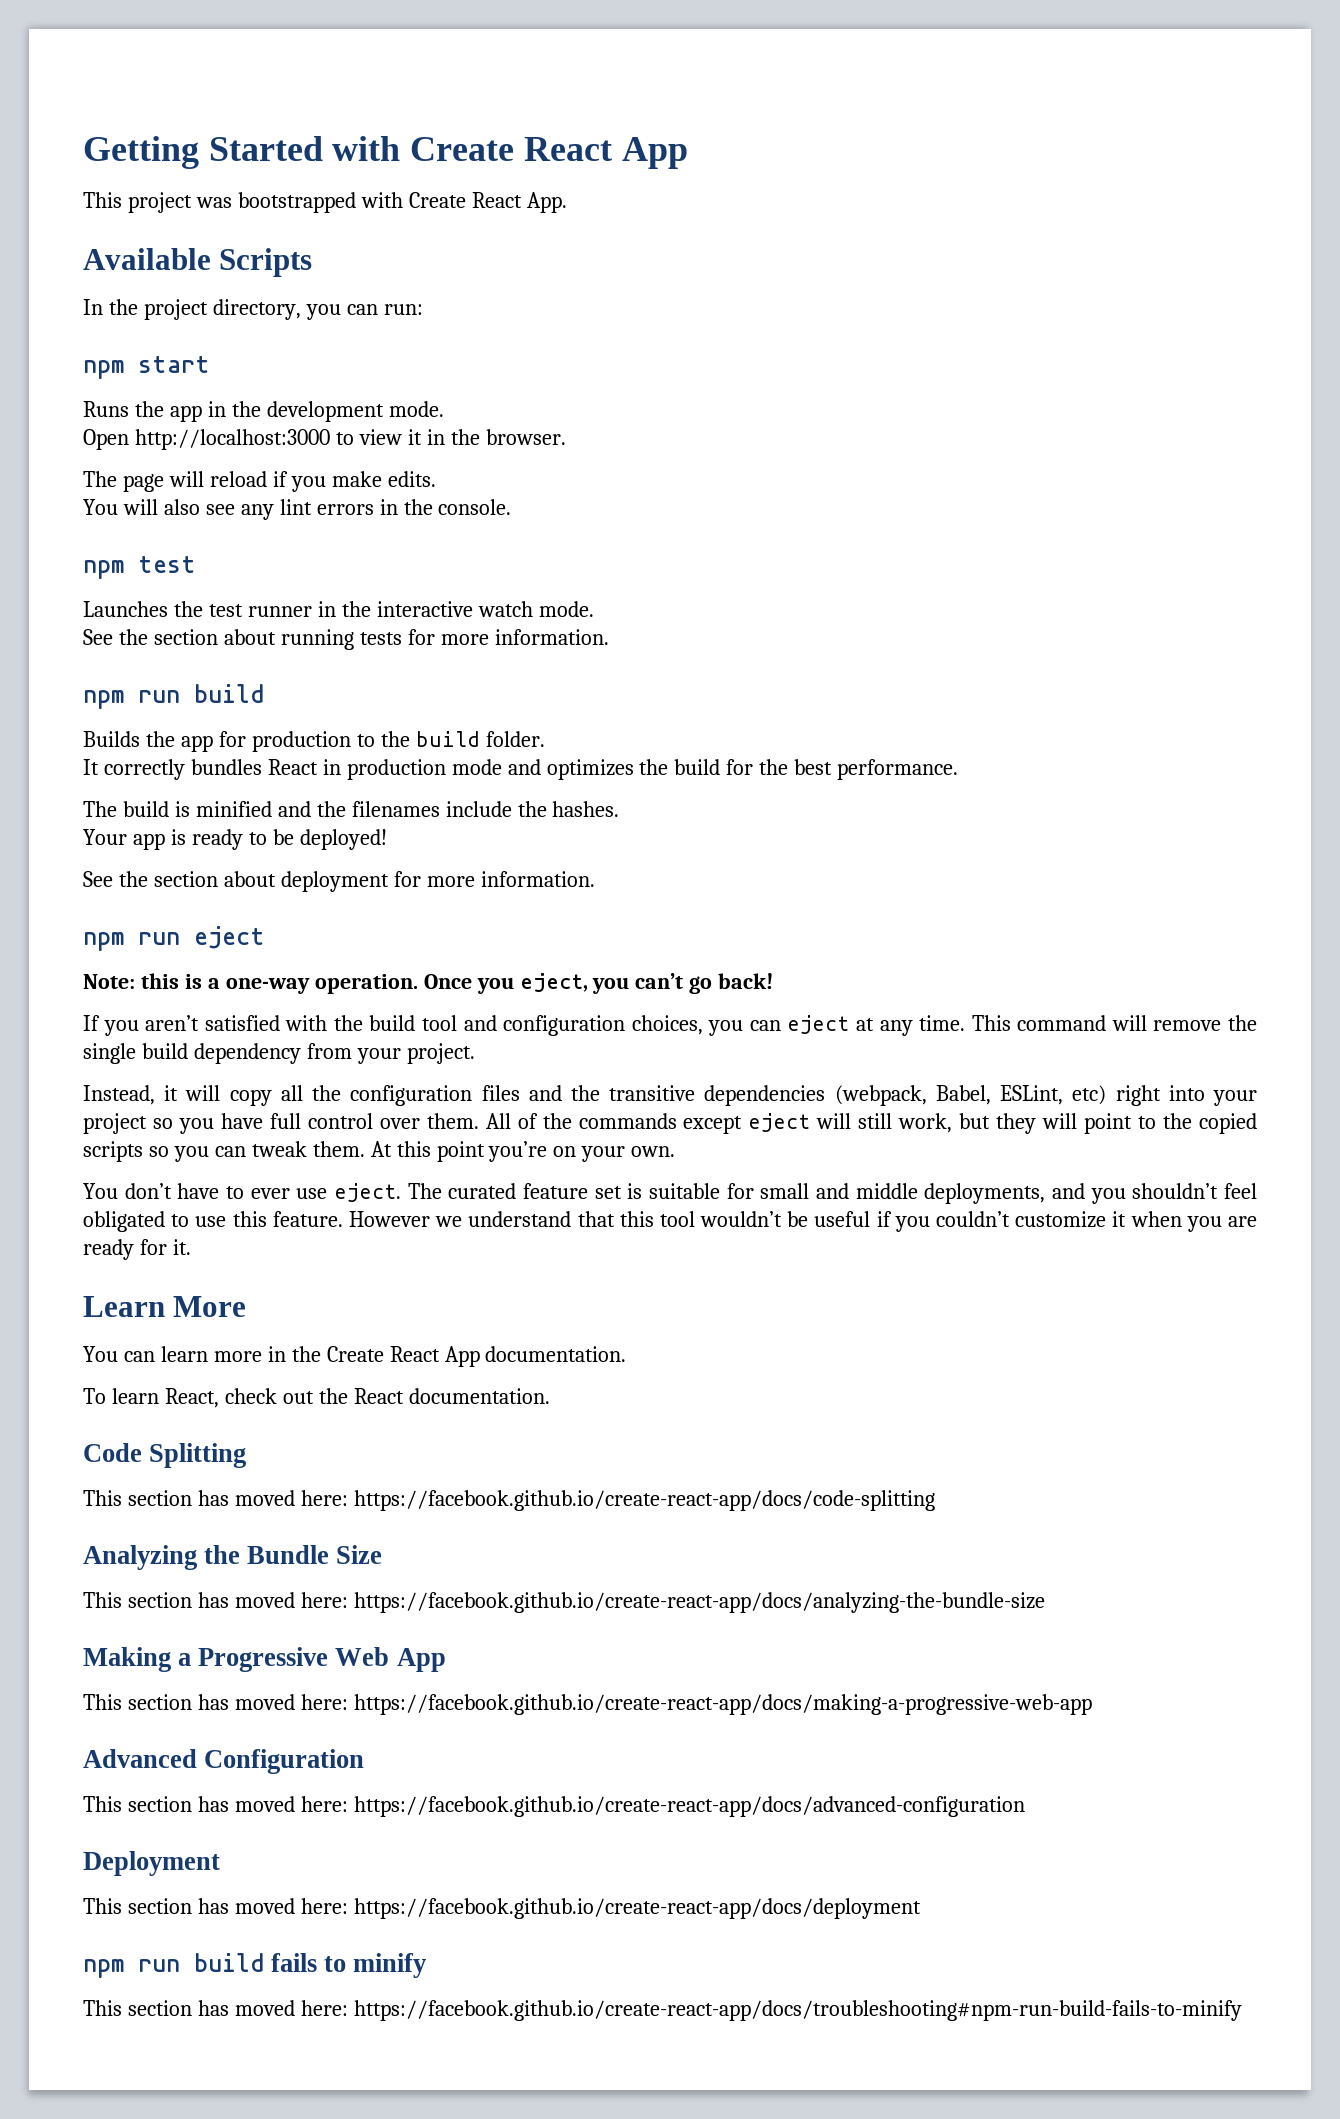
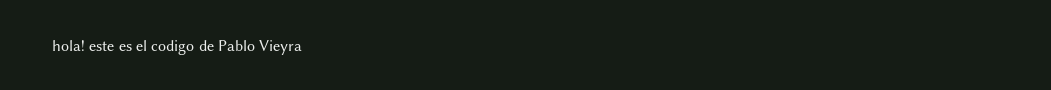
- Getting Started with Create React App
- This project was bootstrapped with Create React App.
- Available Scripts
- In the project directory, you can run:
- npm start
- Runs the app in the development mode.
- Open http://localhost:3000 to view it in the browser.
- The page will reload if you make edits.
- You will also see any lint errors in the console.
- npm test
- Launches the test runner in the interactive watch mode.
- See the section about running tests for more information.
- npm run build
- Builds the app for production to the build folder.
- It correctly bundles React in production mode and optimizes the build for the best performance.
- The build is minified and the filenames include the hashes.
- Your app is ready to be deployed!
- See the section about deployment for more information.
- npm run eject
- Note: this is a one-way operation. Once you eject, you can’t go back!
- If you aren’t satisfied with the build tool and configuration choices, you can eject at any time. This command will remove the single build dependency from your project.
- Instead, it will copy all the configuration files and the transitive dependencies (webpack, Babel, ESLint, etc) right into your project so you have full control over them. All of the commands except eject will still work, but they will point to the copied scripts so you can tweak them. At this point you’re on your own.
- You don’t have to ever use eject. The curated feature set is suitable for small and middle deployments, and you shouldn’t feel obligated to use this feature. However we understand that this tool wouldn’t be useful if you couldn’t customize it when you are ready for it.
- Learn More
- You can learn more in the Create React App documentation.
- To learn React, check out the React documentation.
- Code Splitting
- This section has moved here: https://facebook.github.io/create-react-app/docs/code-splitting
- Analyzing the Bundle Size
- This section has moved here: https://facebook.github.io/create-react-app/docs/analyzing-the-bundle-size
- Making a Progressive Web App
- This section has moved here: https://facebook.github.io/create-react-app/docs/making-a-progressive-web-app
- Advanced Configuration
- This section has moved here: https://facebook.github.io/create-react-app/docs/advanced-configuration
- Deployment
- This section has moved here: https://facebook.github.io/create-react-app/docs/deployment
- npm run build fails to minify
- This section has moved here: https://facebook.github.io/create-react-app/docs/troubleshooting#npm-run-build-fails-to-minify
+ hola! este es el codigo de Pablo Vieyra

